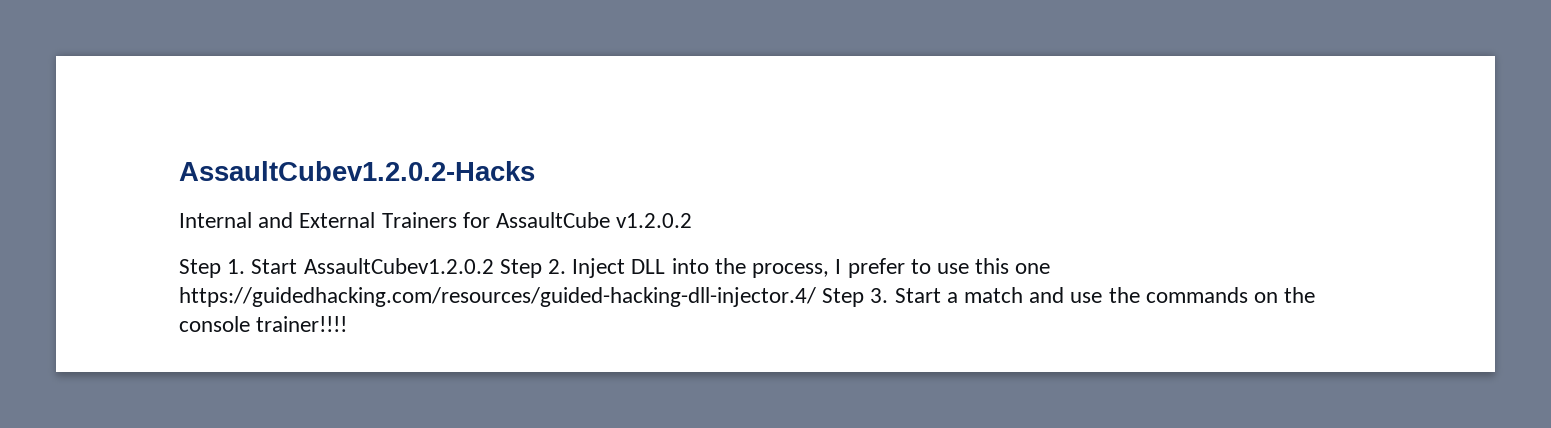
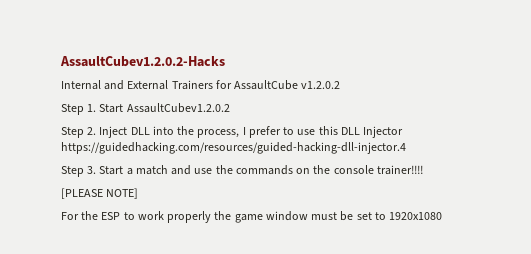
- Step 1. Start AssaultCubev1.2.0.2 Step 2. Inject DLL into the process, I prefer to use this one https://guidedhacking.com/resources/guided-hacking-dll-injector.4/ Step 3. Start a match and use the commands on the console trainer!!!!
+ Step 1. Start AssaultCubev1.2.0.2
+ Step 2. Inject DLL into the process, I prefer to use this DLL Injector https://guidedhacking.com/resources/guided-hacking-dll-injector.4
+ Step 3. Start a match and use the commands on the console trainer!!!!
+ [PLEASE NOTE]
+ For the ESP to work properly the game window must be set to 1920x1080

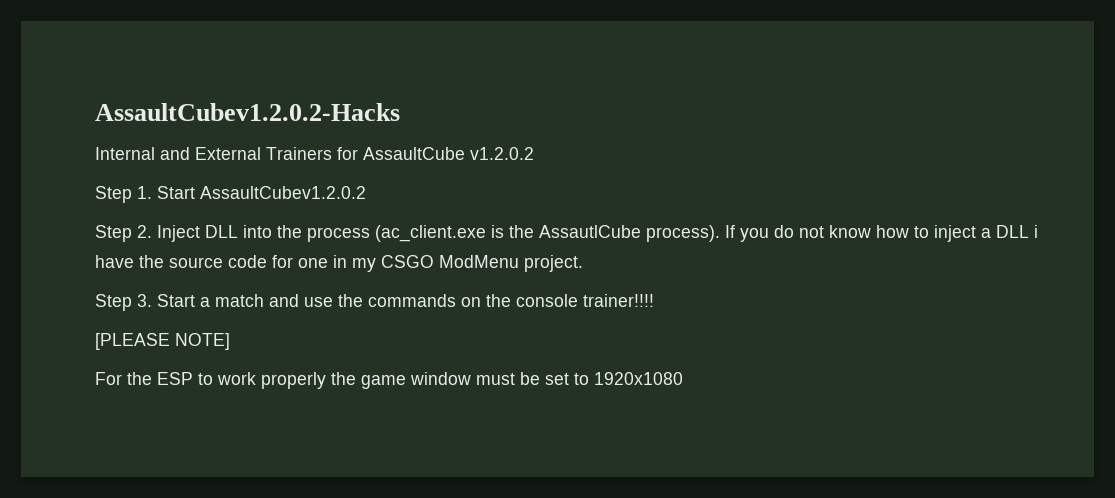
- Step 2. Inject DLL into the process, I prefer to use this DLL Injector https://guidedhacking.com/resources/guided-hacking-dll-injector.4
+ Step 2. Inject DLL into the process (ac_client.exe is the AssautlCube process). If you do not know how to inject a DLL i have the source code for one in my CSGO ModMenu project.

